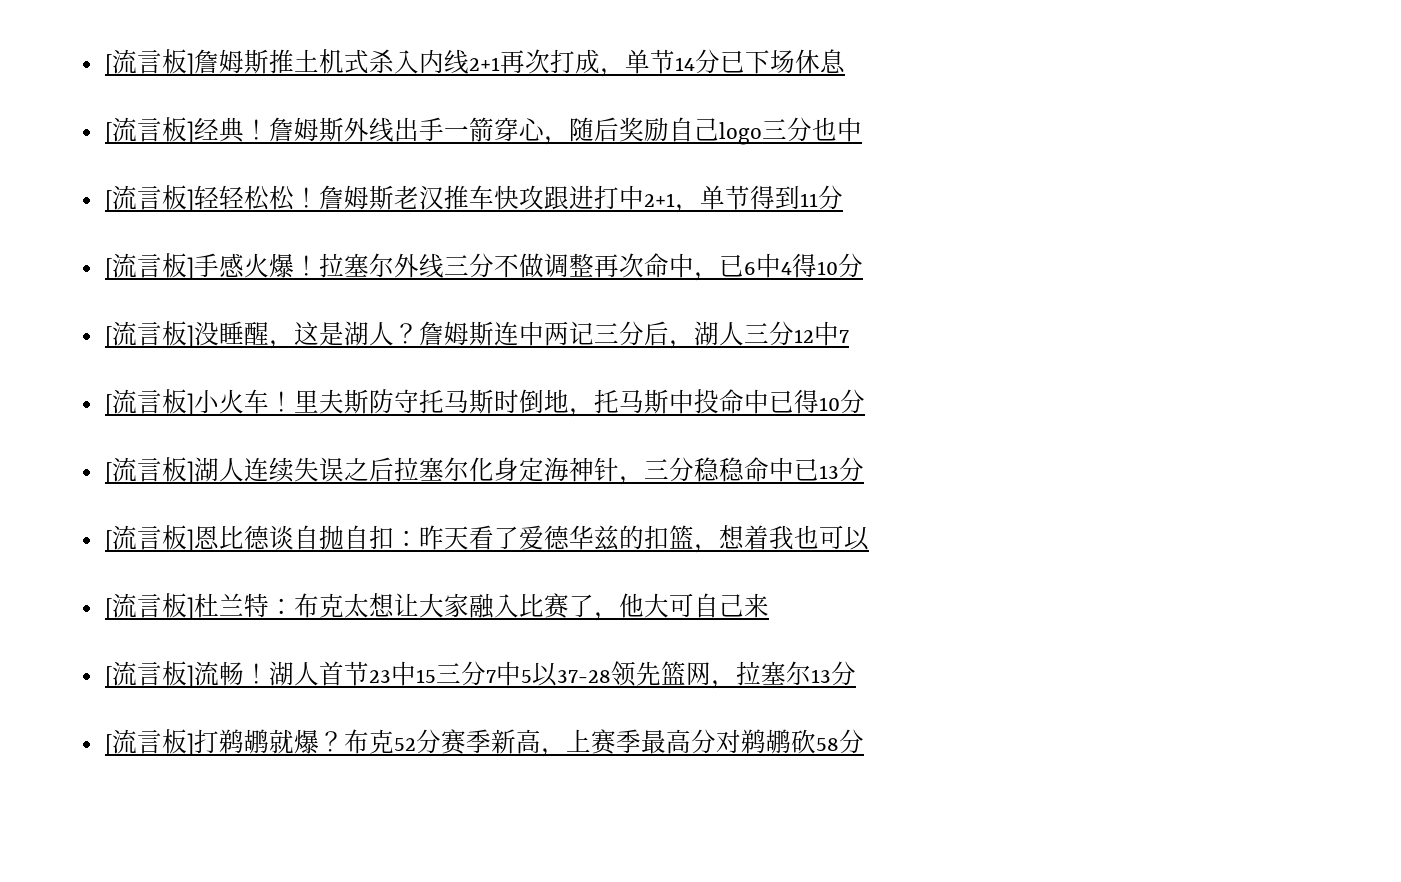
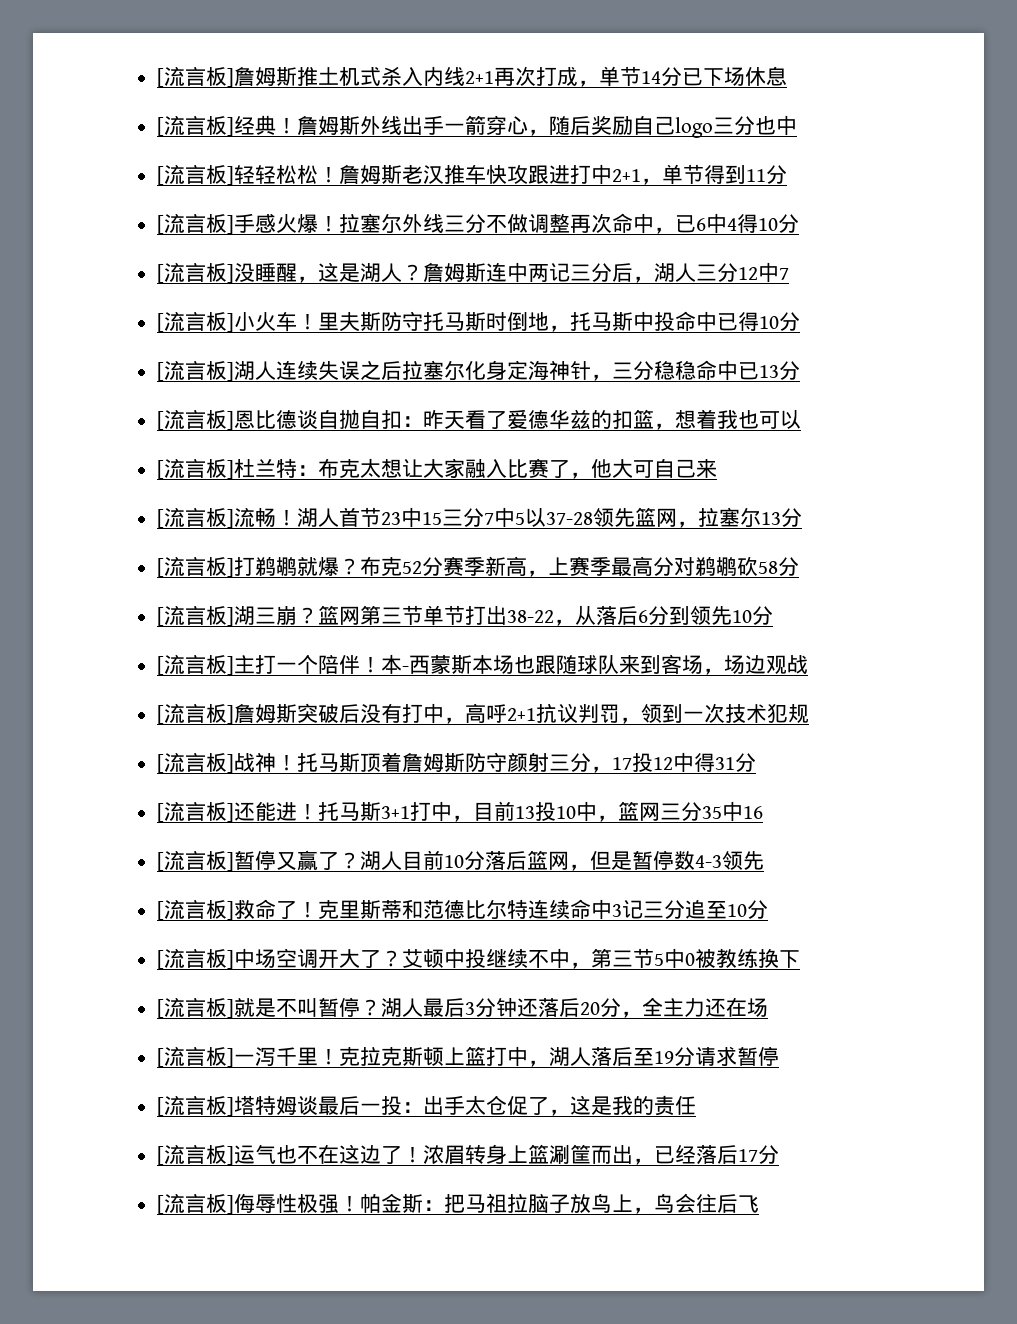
+ [流言板]湖三崩？篮网第三节单节打出38-22，从落后6分到领先10分
+ [流言板]主打一个陪伴！本-西蒙斯本场也跟随球队来到客场，场边观战
+ [流言板]詹姆斯突破后没有打中，高呼2+1抗议判罚，领到一次技术犯规
+ [流言板]战神！托马斯顶着詹姆斯防守颜射三分，17投12中得31分
+ [流言板]还能进！托马斯3+1打中，目前13投10中，篮网三分35中16
+ [流言板]暂停又赢了？湖人目前10分落后篮网，但是暂停数4-3领先
+ [流言板]救命了！克里斯蒂和范德比尔特连续命中3记三分追至10分
+ [流言板]中场空调开大了？艾顿中投继续不中，第三节5中0被教练换下
+ [流言板]就是不叫暂停？湖人最后3分钟还落后20分，全主力还在场
+ [流言板]一泻千里！克拉克斯顿上篮打中，湖人落后至19分请求暂停
+ [流言板]塔特姆谈最后一投：出手太仓促了，这是我的责任
+ [流言板]运气也不在这边了！浓眉转身上篮涮筐而出，已经落后17分
+ [流言板]侮辱性极强！帕金斯：把马祖拉脑子放鸟上，鸟会往后飞

